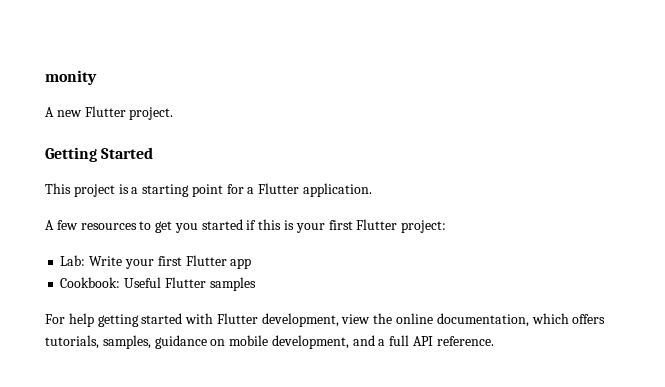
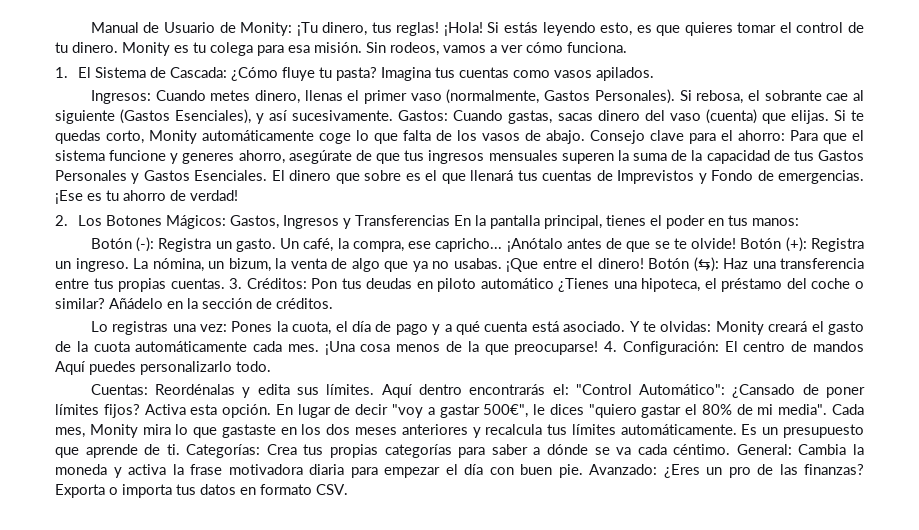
- monity
- A new Flutter project.
- Getting Started
- This project is a starting point for a Flutter application.
- A few resources to get you started if this is your first Flutter project:
- Lab: Write your first Flutter app
- Cookbook: Useful Flutter samples
- For help getting started with Flutter development, view the online documentation, which offers tutorials, samples, guidance on mobile development, and a full API reference.
+ Manual de Usuario de Monity: ¡Tu dinero, tus reglas! ¡Hola! Si estás leyendo esto, es que quieres tomar el control de tu dinero. Monity es tu colega para esa misión. Sin rodeos, vamos a ver cómo funciona.
+ 1. El Sistema de Cascada: ¿Cómo fluye tu pasta? Imagina tus cuentas como vasos apilados.
+ Ingresos: Cuando metes dinero, llenas el primer vaso (normalmente, Gastos Personales). Si rebosa, el sobrante cae al siguiente (Gastos Esenciales), y así sucesivamente. Gastos: Cuando gastas, sacas dinero del vaso (cuenta) que elijas. Si te quedas corto, Monity automáticamente coge lo que falta de los vasos de abajo. Consejo clave para el ahorro: Para que el sistema funcione y generes ahorro, asegúrate de que tus ingresos mensuales superen la suma de la capacidad de tus Gastos Personales y Gastos Esenciales. El dinero que sobre es el que llenará tus cuentas de Imprevistos y Fondo de emergencias. ¡Ese es tu ahorro de verdad!
+ 2. Los Botones Mágicos: Gastos, Ingresos y Transferencias En la pantalla principal, tienes el poder en tus manos:
+ Botón (-): Registra un gasto. Un café, la compra, ese capricho... ¡Anótalo antes de que se te olvide! Botón (+): Registra un ingreso. La nómina, un bizum, la venta de algo que ya no usabas. ¡Que entre el dinero! Botón (⇆): Haz una transferencia entre tus propias cuentas. 3. Créditos: Pon tus deudas en piloto automático ¿Tienes una hipoteca, el préstamo del coche o similar? Añádelo en la sección de créditos.
+ Lo registras una vez: Pones la cuota, el día de pago y a qué cuenta está asociado. Y te olvidas: Monity creará el gasto de la cuota automáticamente cada mes. ¡Una cosa menos de la que preocuparse! 4. Configuración: El centro de mandos Aquí puedes personalizarlo todo.
+ Cuentas: Reordénalas y edita sus límites. Aquí dentro encontrarás el: "Control Automático": ¿Cansado de poner límites fijos? Activa esta opción. En lugar de decir "voy a gastar 500€", le dices "quiero gastar el 80% de mi media". Cada mes, Monity mira lo que gastaste en los dos meses anteriores y recalcula tus límites automáticamente. Es un presupuesto que aprende de ti. Categorías: Crea tus propias categorías para saber a dónde se va cada céntimo. General: Cambia la moneda y activa la frase motivadora diaria para empezar el día con buen pie. Avanzado: ¿Eres un pro de las finanzas? Exporta o importa tus datos en formato CSV.

